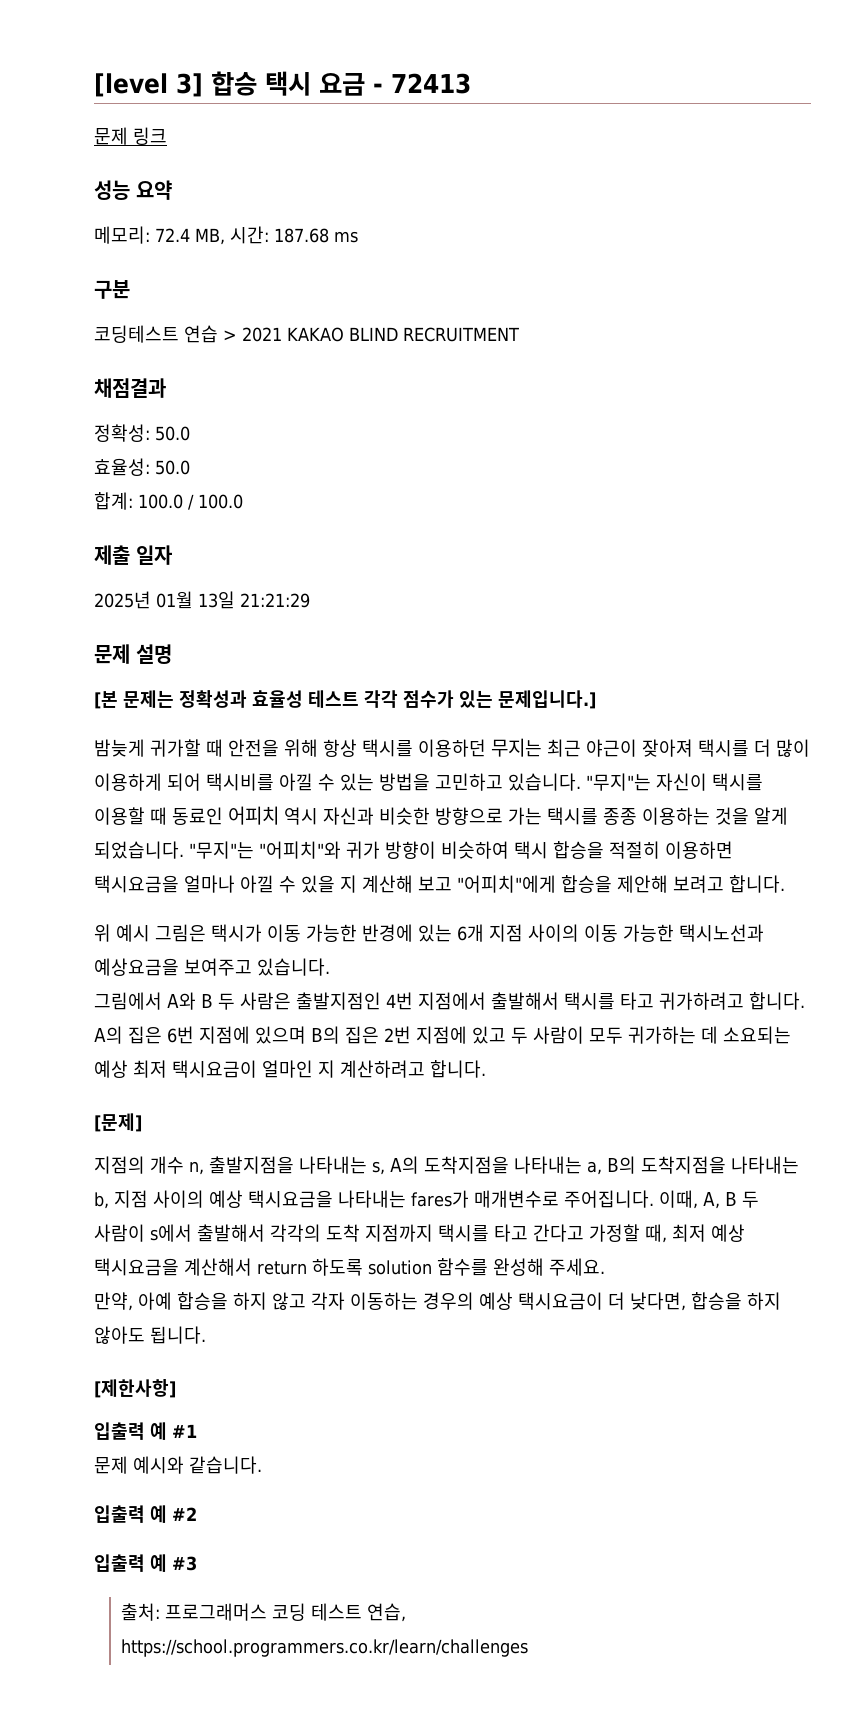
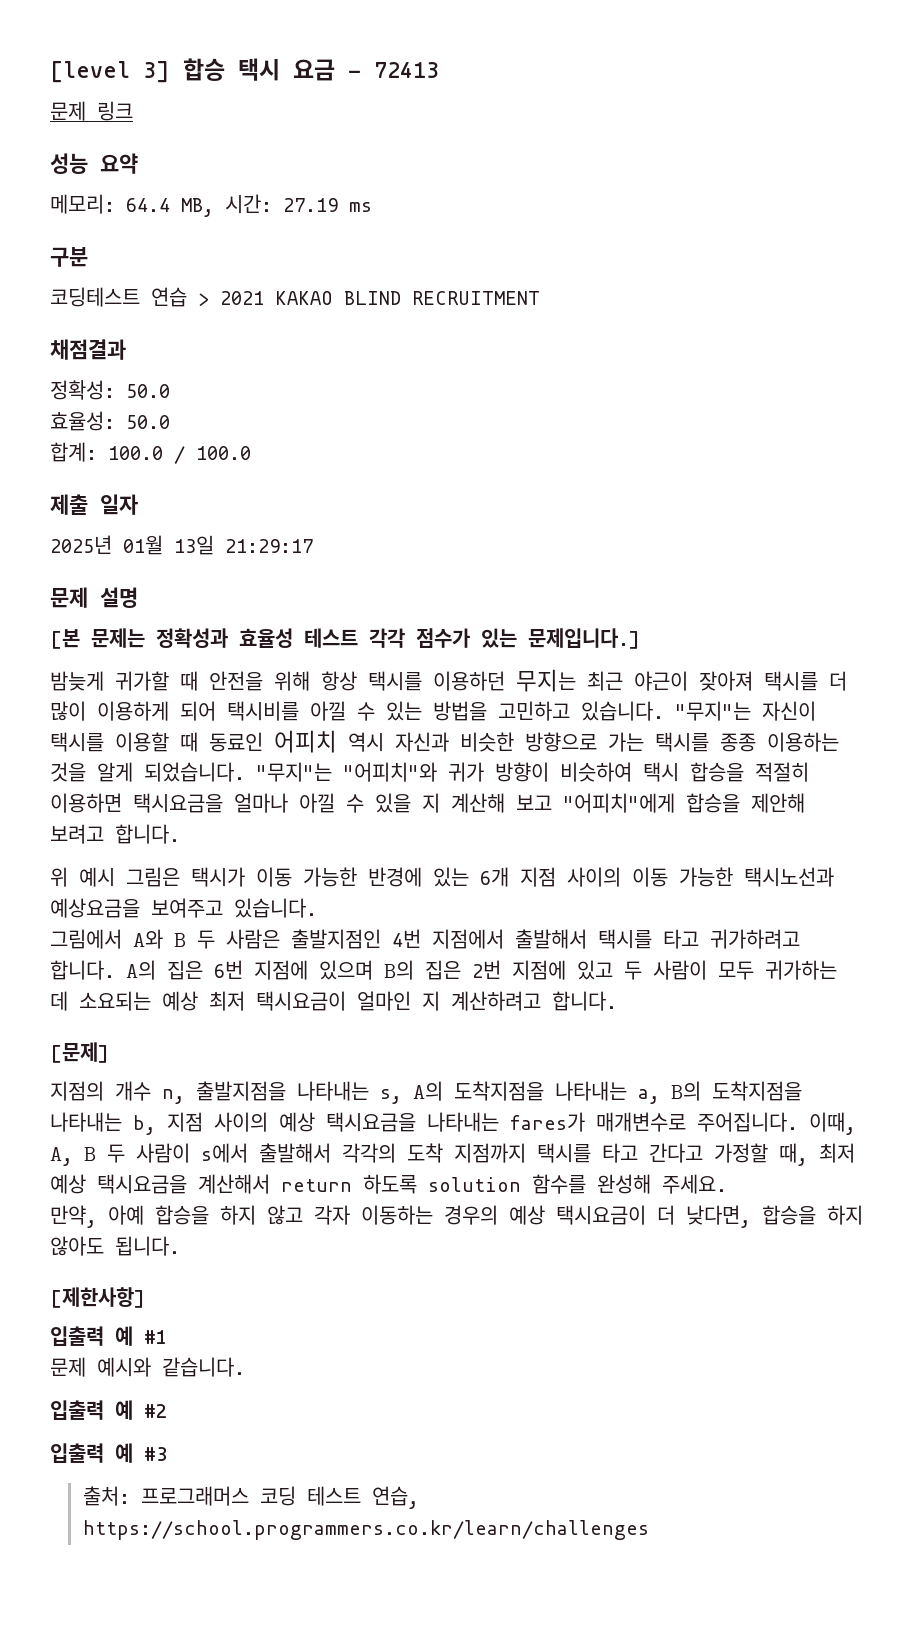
- 메모리: 72.4 MB, 시간: 187.68 ms
+ 메모리: 64.4 MB, 시간: 27.19 ms
- 2025년 01월 13일 21:21:29
+ 2025년 01월 13일 21:29:17

